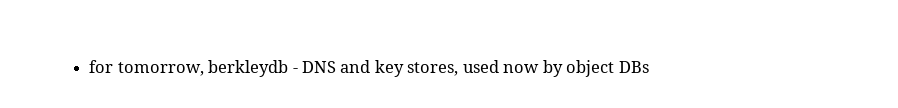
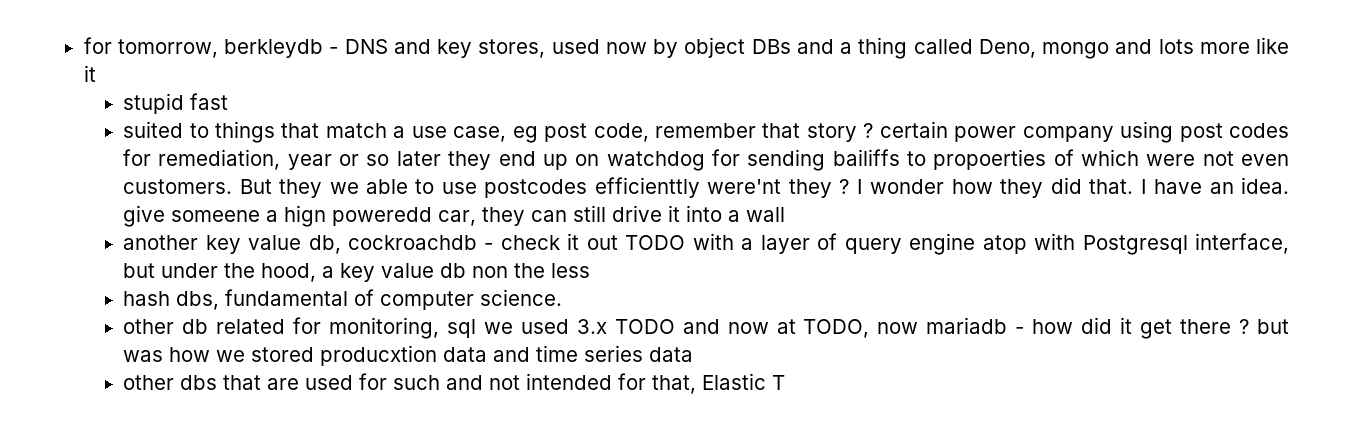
- for tomorrow, berkleydb - DNS and key stores, used now by object DBs
+ for tomorrow, berkleydb - DNS and key stores, used now by object DBs and a thing called Deno, mongo and lots more like it
+ stupid fast
+ suited to things that match a use case, eg post code, remember that story ? certain power company using post codes for remediation, year or so later they end up on watchdog for sending bailiffs to propoerties of which were not even customers. But they we able to use postcodes efficienttly were'nt they ? I wonder how they did that. I have an idea. give someene a hign poweredd car, they can still drive it into a wall
+ another key value db, cockroachdb - check it out TODO with a layer of query engine atop with Postgresql interface, but under the hood, a key value db non the less
+ hash dbs, fundamental of computer science.
+ other db related for monitoring, sql we used 3.x TODO and now at TODO, now mariadb - how did it get there ? but was how we stored producxtion data and time series data
+ other dbs that are used for such and not intended for that, Elastic T

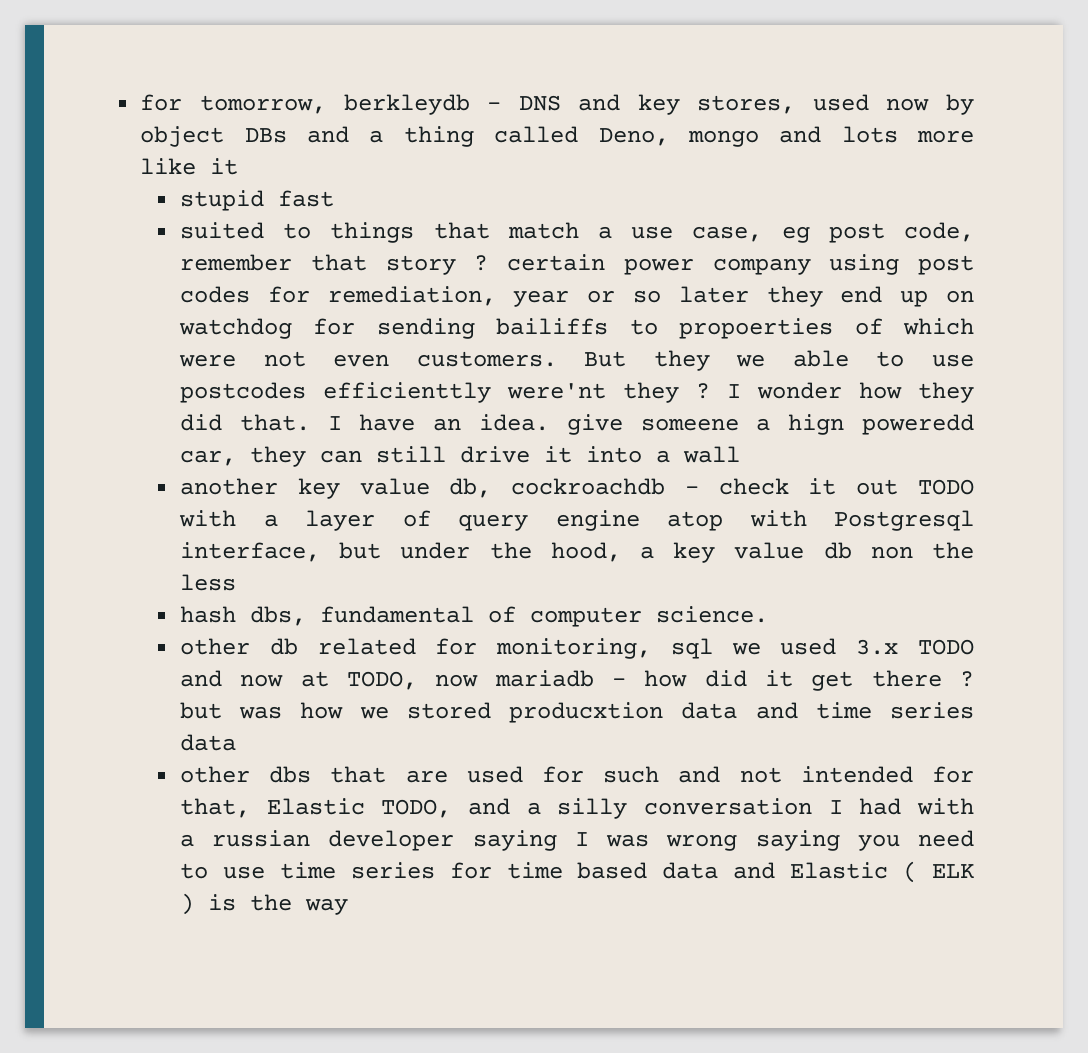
- other dbs that are used for such and not intended for that, Elastic T
+ other dbs that are used for such and not intended for that, Elastic TODO, and a silly conversation I had with a russian developer saying I was wrong saying you need to use time series for time based data and Elastic ( ELK ) is the way

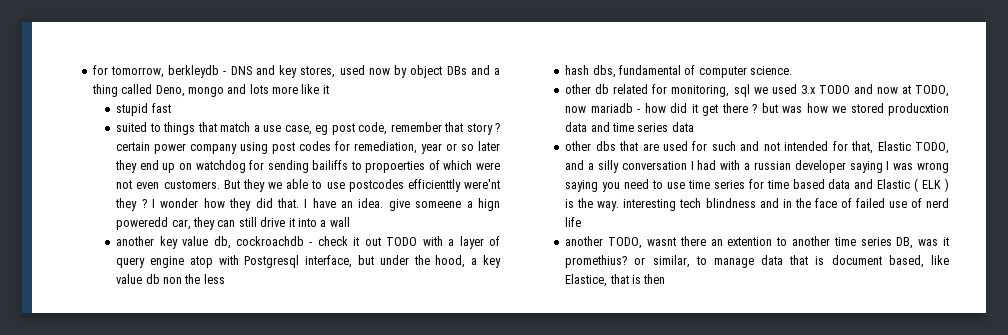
- other dbs that are used for such and not intended for that, Elastic TODO, and a silly conversation I had with a russian developer saying I was wrong saying you need to use time series for time based data and Elastic ( ELK ) is the way
+ other dbs that are used for such and not intended for that, Elastic TODO, and a silly conversation I had with a russian developer saying I was wrong saying you need to use time series for time based data and Elastic ( ELK ) is the way. interesting tech blindness and in the face of failed use of nerd life
+ another TODO, wasnt there an extention to another time series DB, was it promethius? or similar, to manage data that is document based, like Elastice, that is then

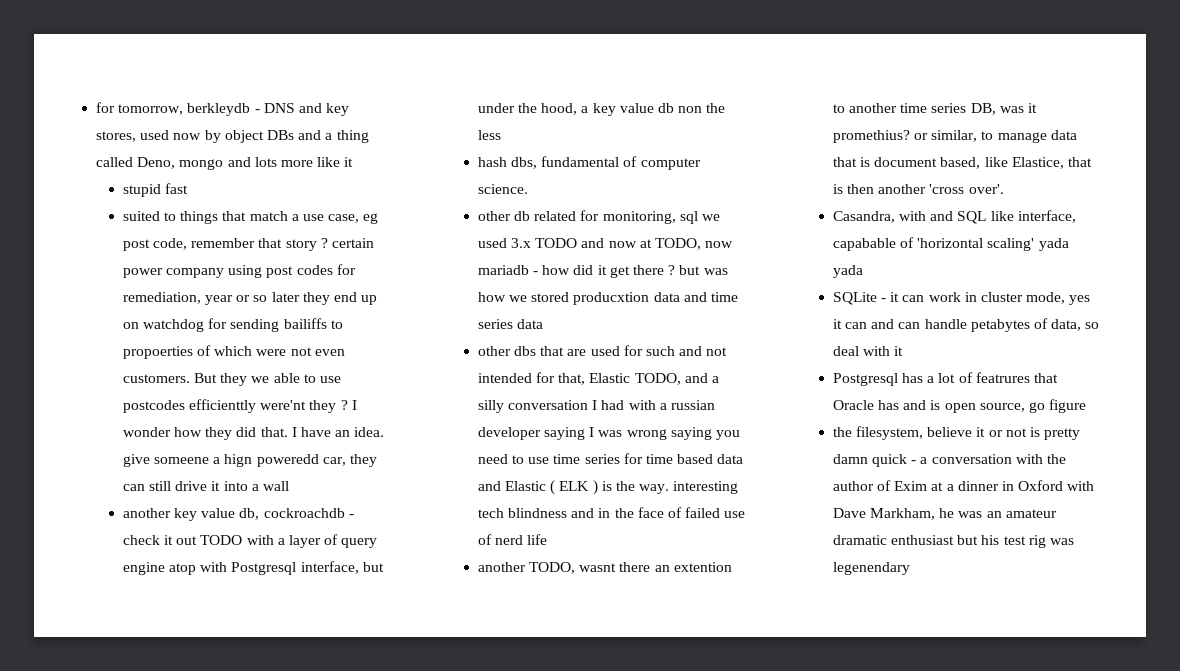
- another TODO, wasnt there an extention to another time series DB, was it promethius? or similar, to manage data that is document based, like Elastice, that is then
+ another TODO, wasnt there an extention to another time series DB, was it promethius? or similar, to manage data that is document based, like Elastice, that is then another 'cross over'.
+ Casandra, with and SQL like interface, capabable of 'horizontal scaling' yada yada
+ SQLite - it can work in cluster mode, yes it can and can handle petabytes of data, so deal with it
+ Postgresql has a lot of featrures that Oracle has and is open source, go figure
+ the filesystem, believe it or not is pretty damn quick - a conversation with the author of Exim at a dinner in Oxford with Dave Markham, he was an amateur dramatic enthusiast but his test rig was legenendary

